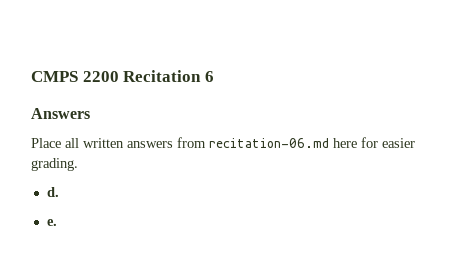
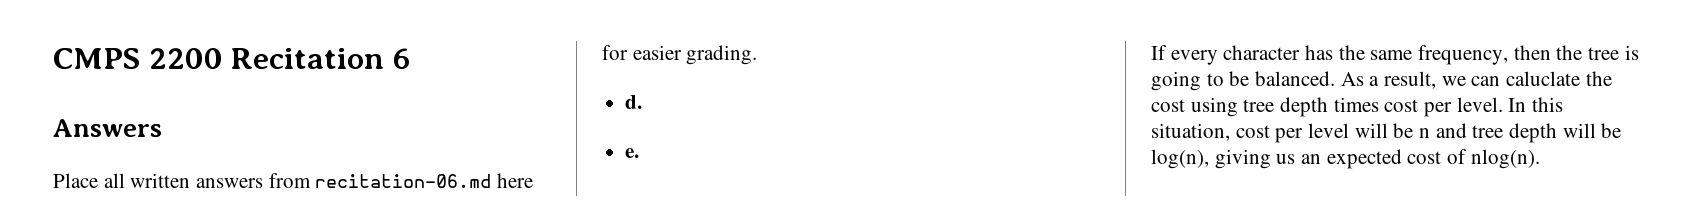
+ If every character has the same frequency, then the tree is going to be balanced. As a result, we can caluclate the cost using tree depth times cost per level. In this situation, cost per level will be n and tree depth will be log(n), giving us an expected cost of nlog(n).

